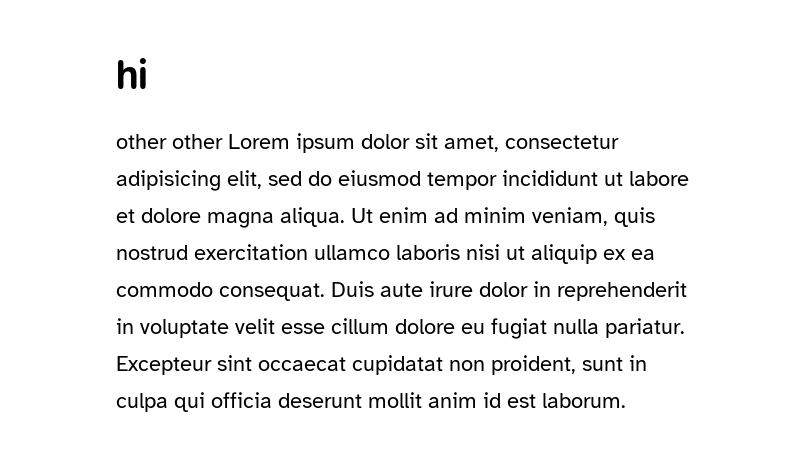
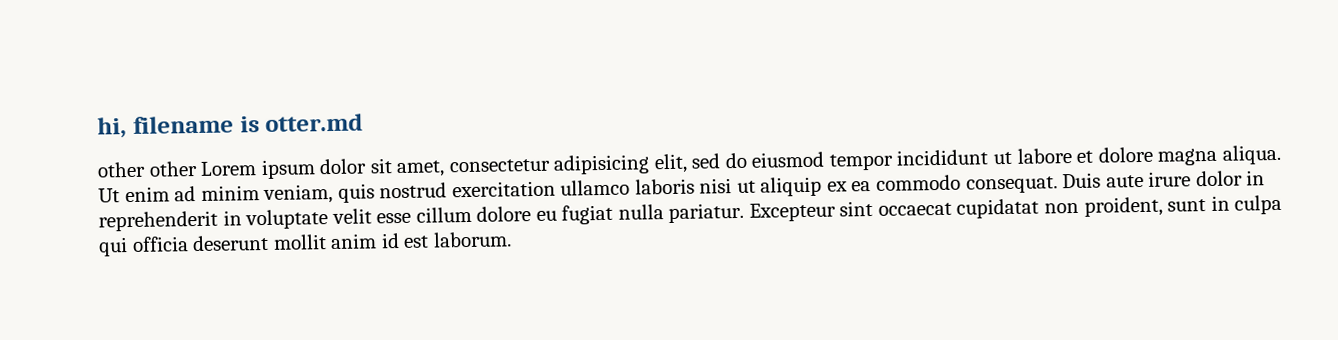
- hi
+ hi, filename is otter.md

